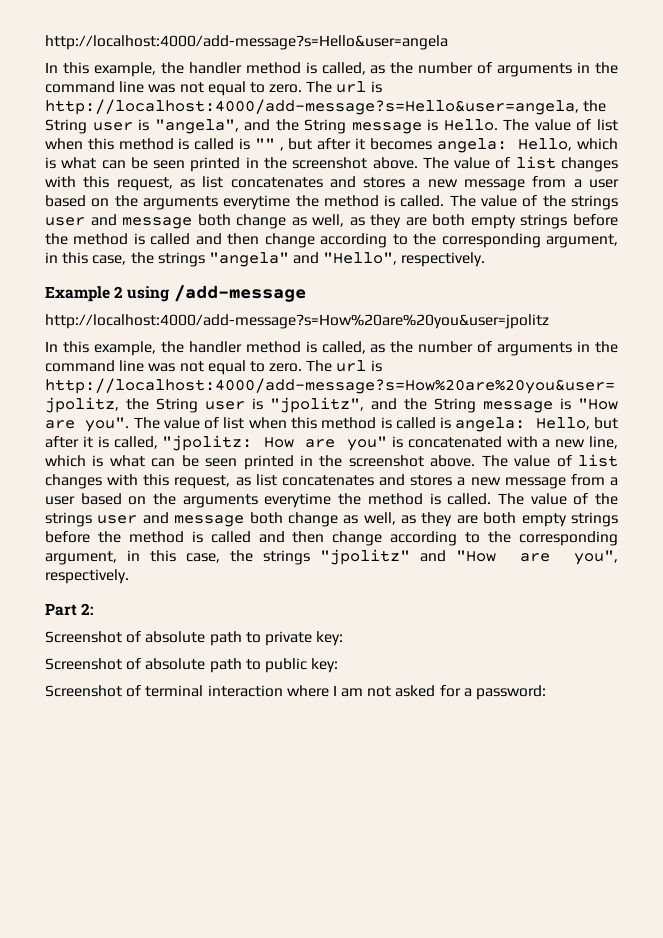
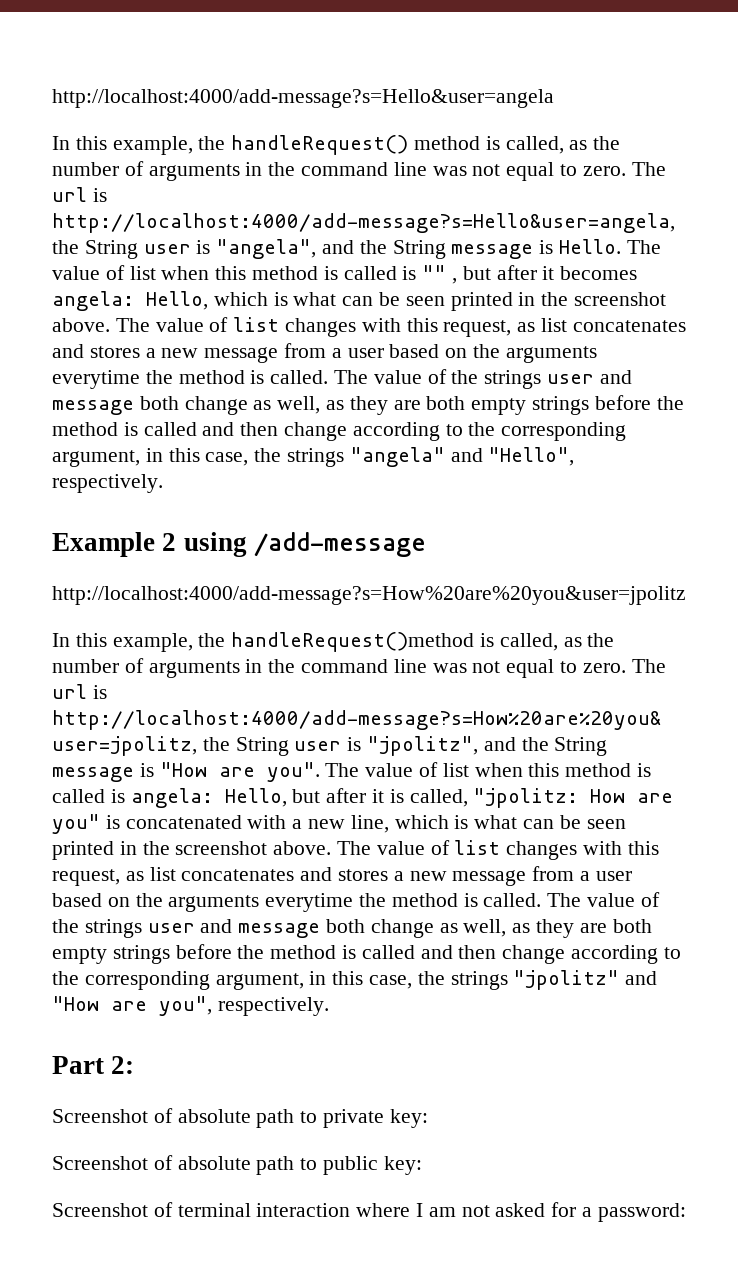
  http://localhost:4000/add-message?s=Hello&user=angela
- In this example, the handler method is called, as the number of arguments in the command line was not equal to zero.
+ In this example, the handleRequest() method is called, as the number of arguments in the command line was not equal to zero.
  http://localhost:4000/add-message?s=How%20are%20you&user=jpolitz
- In this example, the handler method is called, as the number of arguments in the command line was not equal to zero.
+ In this example, the handleRequest()method is called, as the number of arguments in the command line was not equal to zero.

